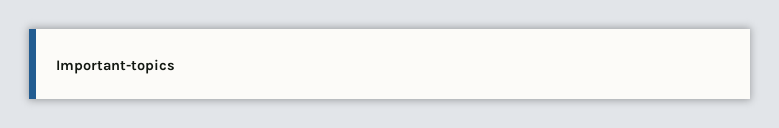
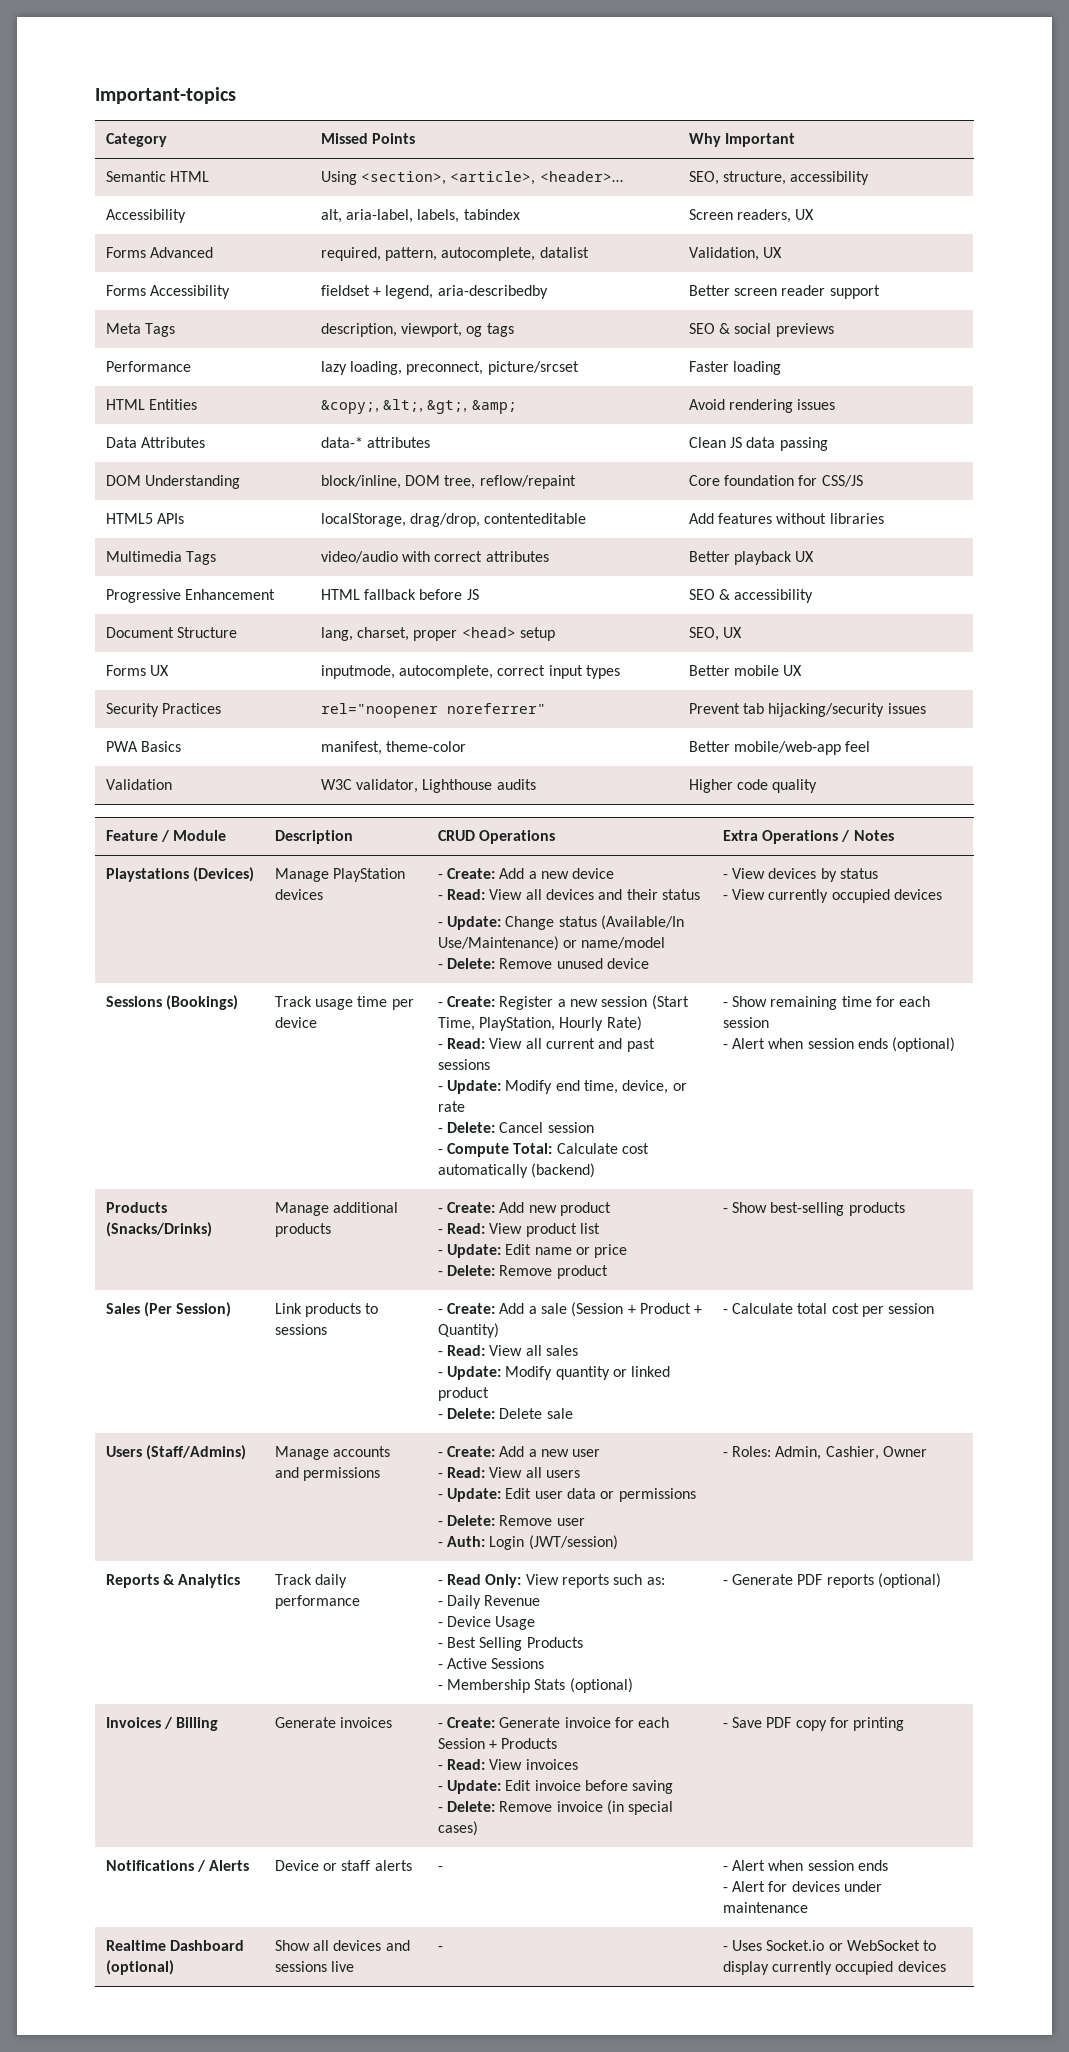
+ Category | Missed Points | Why Important
+ Semantic HTML | Using <section>, <article>, <header>… | SEO, structure, accessibility
+ Accessibility | alt, aria-label, labels, tabindex | Screen readers, UX
+ Forms Advanced | required, pattern, autocomplete, datalist | Validation, UX
+ Forms Accessibility | fieldset + legend, aria-describedby | Better screen reader support
+ Meta Tags | description, viewport, og tags | SEO & social previews
+ Performance | lazy loading, preconnect, picture/srcset | Faster loading
+ HTML Entities | &copy;, &lt;, &gt;, &amp; | Avoid rendering issues
+ Data Attributes | data-* attributes | Clean JS data passing
+ DOM Understanding | block/inline, DOM tree, reflow/repaint | Core foundation for CSS/JS
+ HTML5 APIs | localStorage, drag/drop, contenteditable | Add features without libraries
+ Multimedia Tags | video/audio with correct attributes | Better playback UX
+ Progressive Enhancement | HTML fallback before JS | SEO & accessibility
+ Document Structure | lang, charset, proper <head> setup | SEO, UX
+ Forms UX | inputmode, autocomplete, correct input types | Better mobile UX
+ Security Practices | rel="noopener noreferrer" | Prevent tab hijacking/security issues
+ PWA Basics | manifest, theme-color | Better mobile/web-app feel
+ Validation | W3C validator, Lighthouse audits | Higher code quality
+ Feature / Module | Description | CRUD Operations | Extra Operations / Notes
+ Playstations (Devices) | Manage PlayStation devices | - Create: Add a new device
+ - Read: View all devices and their status
+ - Update: Change status (Available/In Use/Maintenance) or name/model
+ - Delete: Remove unused device | - View devices by status
+ - View currently occupied devices
+ Sessions (Bookings) | Track usage time per device | - Create: Register a new session (Start Time, PlayStation, Hourly Rate)
+ - Read: View all current and past sessions
+ - Update: Modify end time, device, or rate
+ - Delete: Cancel session
+ - Compute Total: Calculate cost automatically (backend) | - Show remaining time for each session
+ - Alert when session ends (optional)
+ Products (Snacks/Drinks) | Manage additional products | - Create: Add new product
+ - Read: View product list
+ - Update: Edit name or price
+ - Delete: Remove product | - Show best-selling products
+ Sales (Per Session) | Link products to sessions | - Create: Add a sale (Session + Product + Quantity)
+ - Read: View all sales
+ - Update: Modify quantity or linked product
+ - Delete: Delete sale | - Calculate total cost per session
+ Users (Staff/Admins) | Manage accounts and permissions | - Create: Add a new user
+ - Read: View all users
+ - Update: Edit user data or permissions
+ - Delete: Remove user
+ - Auth: Login (JWT/session) | - Roles: Admin, Cashier, Owner
+ Reports & Analytics | Track daily performance | - Read Only: View reports such as:
+ - Daily Revenue
+ - Device Usage
+ - Best Selling Products
+ - Active Sessions
+ - Membership Stats (optional) | - Generate PDF reports (optional)
+ Invoices / Billing | Generate invoices | - Create: Generate invoice for each Session + Products
+ - Read: View invoices
+ - Update: Edit invoice before saving
+ - Delete: Remove invoice (in special cases) | - Save PDF copy for printing
+ Notifications / Alerts | Device or staff alerts | - | - Alert when session ends
+ - Alert for devices under maintenance
+ Realtime Dashboard (optional) | Show all devices and sessions live | - | - Uses Socket.io or WebSocket to display currently occupied devices

